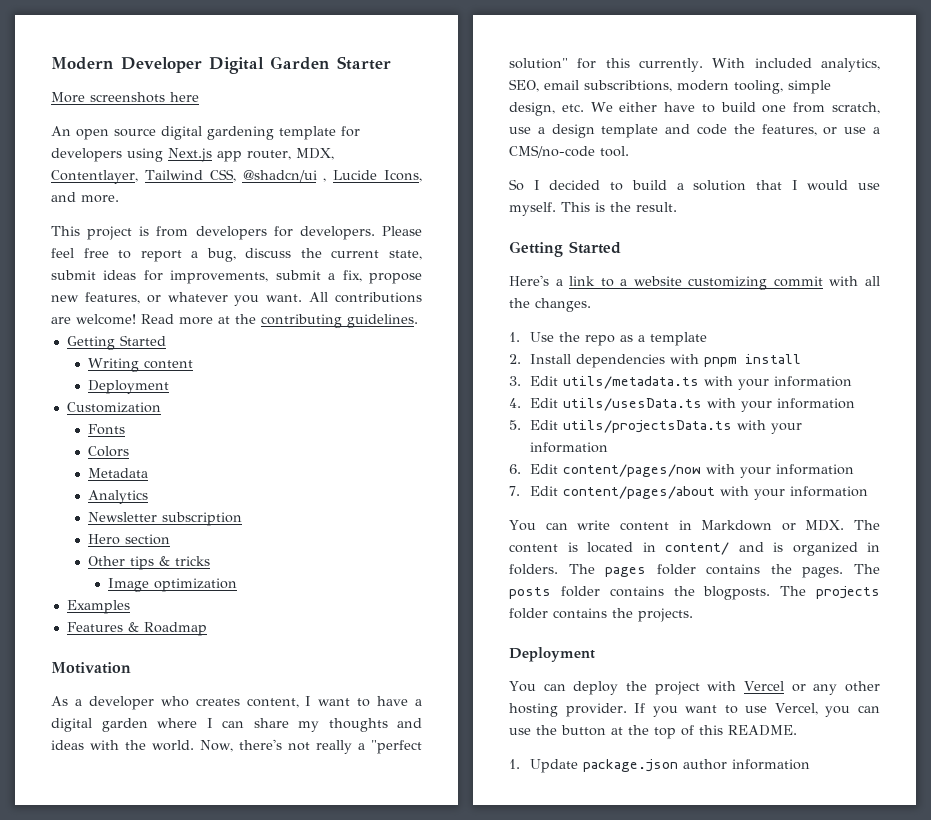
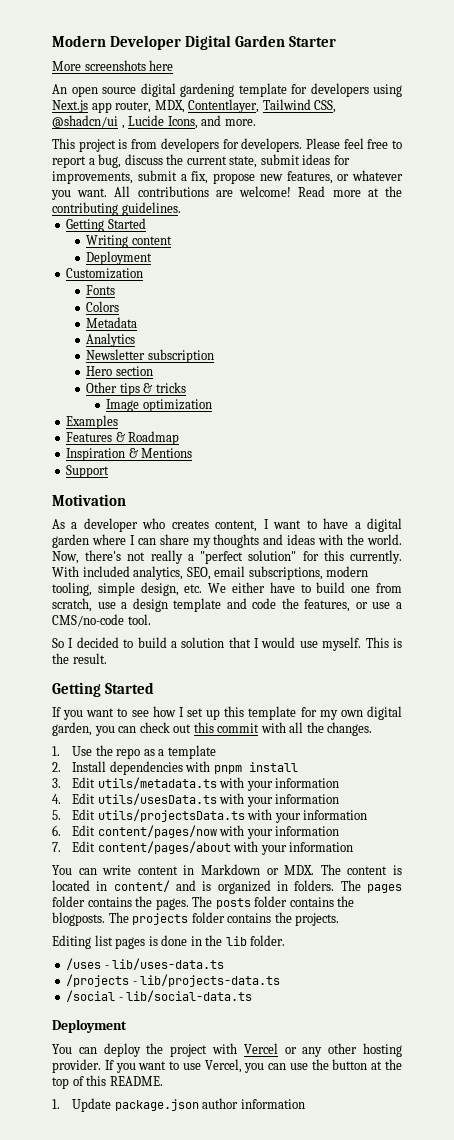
+ Inspiration & Mentions
+ Support
- With included analytics, SEO, email subscribtions, modern tooling, simple design, etc. We either have to build one from scratch, use a design template and code the features, or use a CMS/no-code tool.
+ With included analytics, SEO, email subscriptions, modern tooling, simple design, etc. We either have to build one from scratch, use a design template and code the features, or use a CMS/no-code tool.
- Here's a link to a website customizing commit with all the changes.
+ If you want to see how I set up this template for my own digital garden, you can check out this commit with all the changes.
+ Editing list pages is done in the lib folder.
+ /uses - lib/uses-data.ts
+ /projects - lib/projects-data.ts
+ /social - lib/social-data.ts

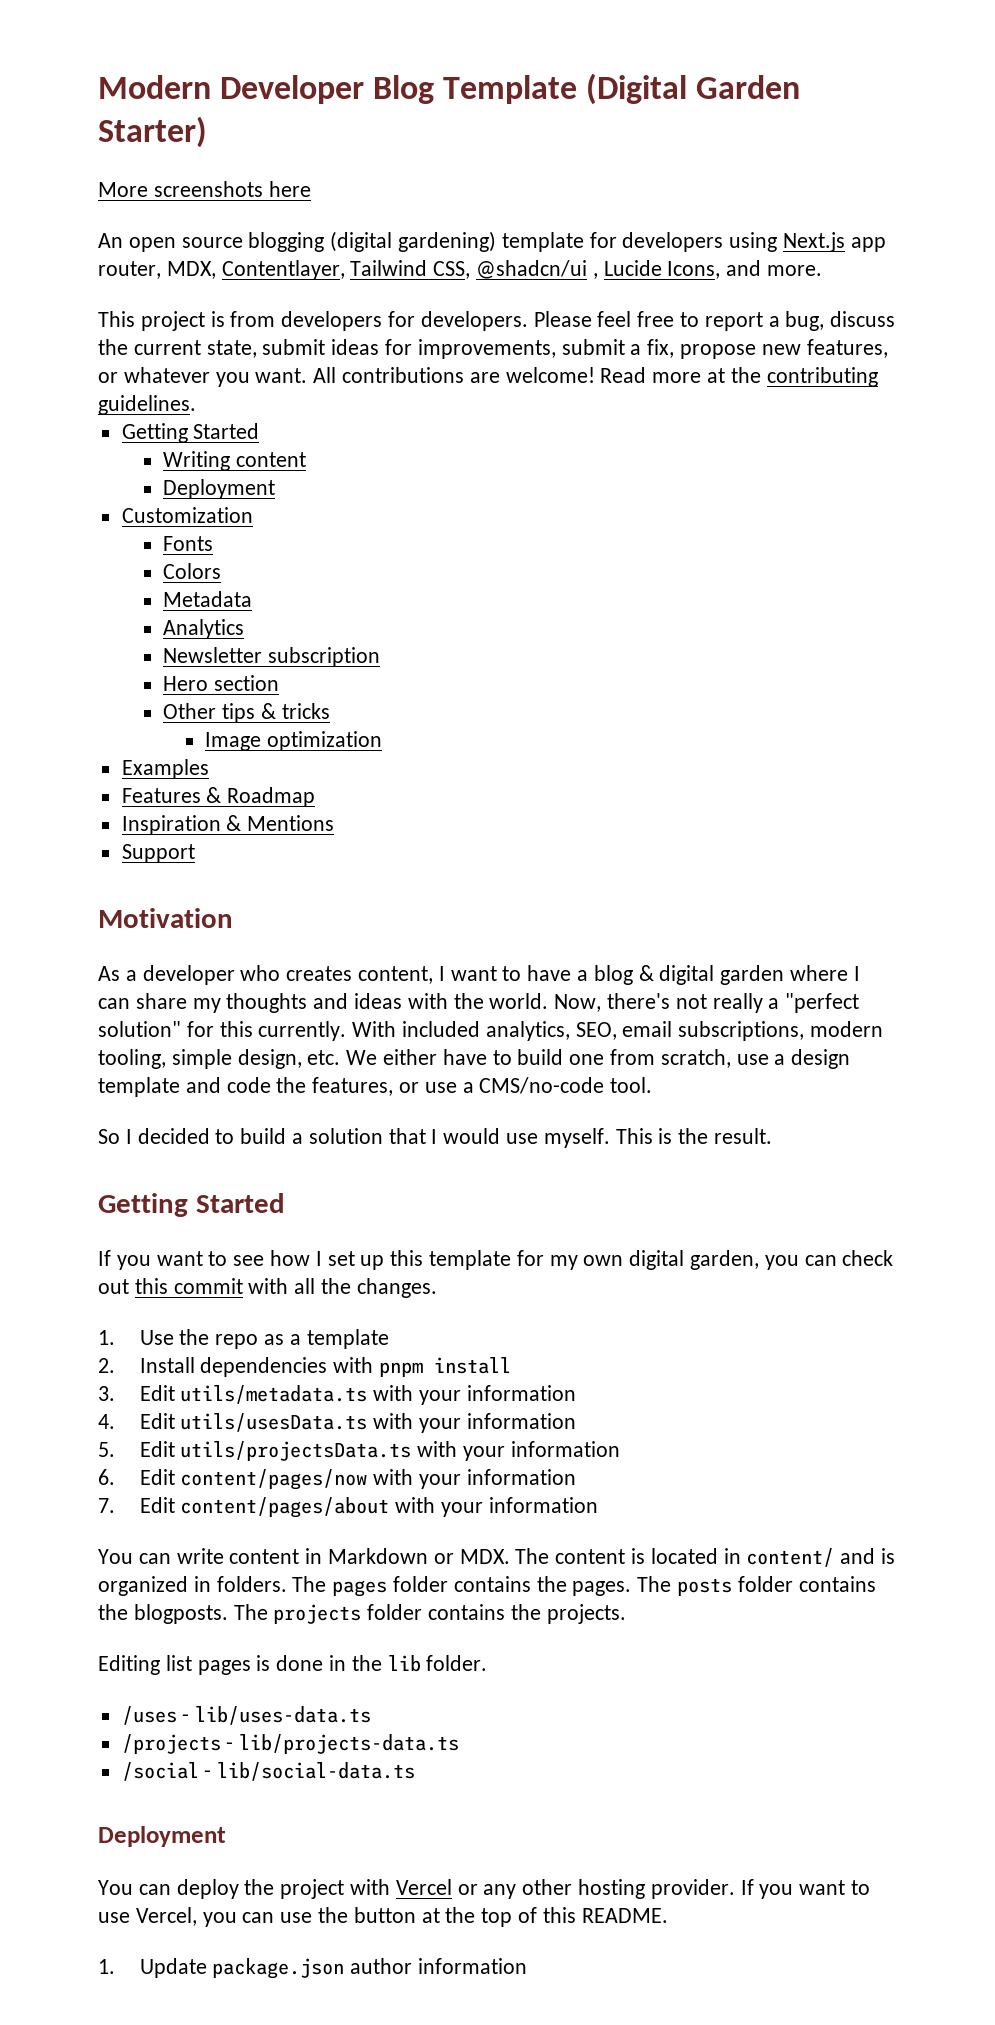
- Modern Developer Digital Garden Starter
+ Modern Developer Blog Template (Digital Garden Starter)
- An open source digital gardening template for developers using Next.js app router, MDX, Contentlayer, Tailwind CSS, @shadcn/ui , Lucide Icons, and more.
+ An open source blogging (digital gardening) template for developers using Next.js app router, MDX, Contentlayer, Tailwind CSS, @shadcn/ui , Lucide Icons, and more.
- As a developer who creates content, I want to have a digital garden where I can share my thoughts and ideas with the world.
+ As a developer who creates content, I want to have a blog & digital garden where I can share my thoughts and ideas with the world.

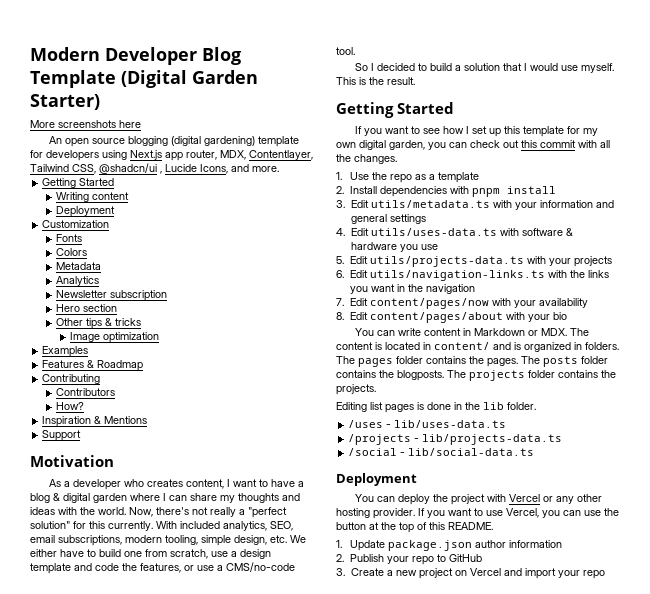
- This project is from developers for developers. Please feel free to report a bug, discuss the current state, submit ideas for improvements, submit a fix, propose new features, or whatever you want. All contributions are welcome! Read more at the contributing guidelines.
+ Contributing
+ Contributors
+ How?
- 3. Edit utils/metadata.ts with your information
+ 3. Edit utils/metadata.ts with your information and general settings
- 4. Edit utils/usesData.ts with your information
+ 4. Edit utils/uses-data.ts with software & hardware you use
- 5. Edit utils/projectsData.ts with your information
- 6. Edit content/pages/now with your information
- 7. Edit content/pages/about with your information
+ 5. Edit utils/projects-data.ts with your projects
+ 6. Edit utils/navigation-links.ts with the links you want in the navigation
+ 7. Edit content/pages/now with your availability
+ 8. Edit content/pages/about with your bio
+ 2. Publish your repo to GitHub
+ 3. Create a new project on Vercel and import your repo

